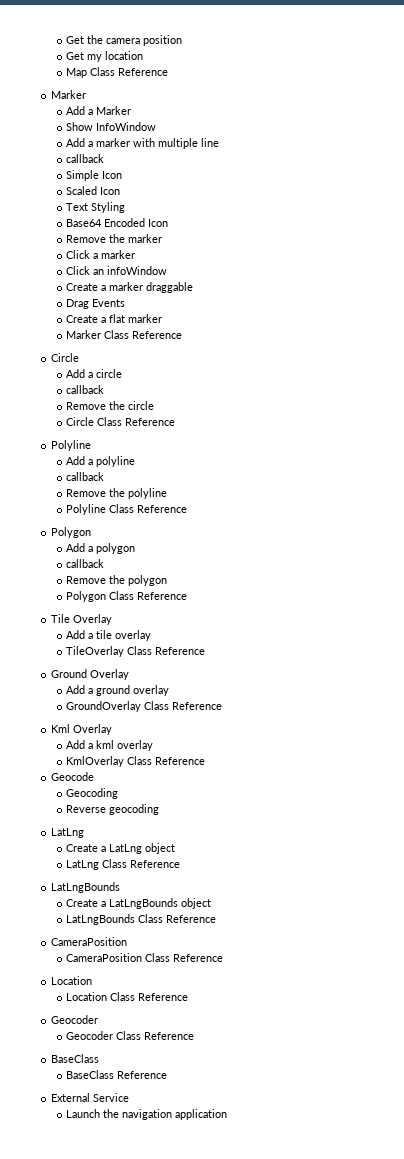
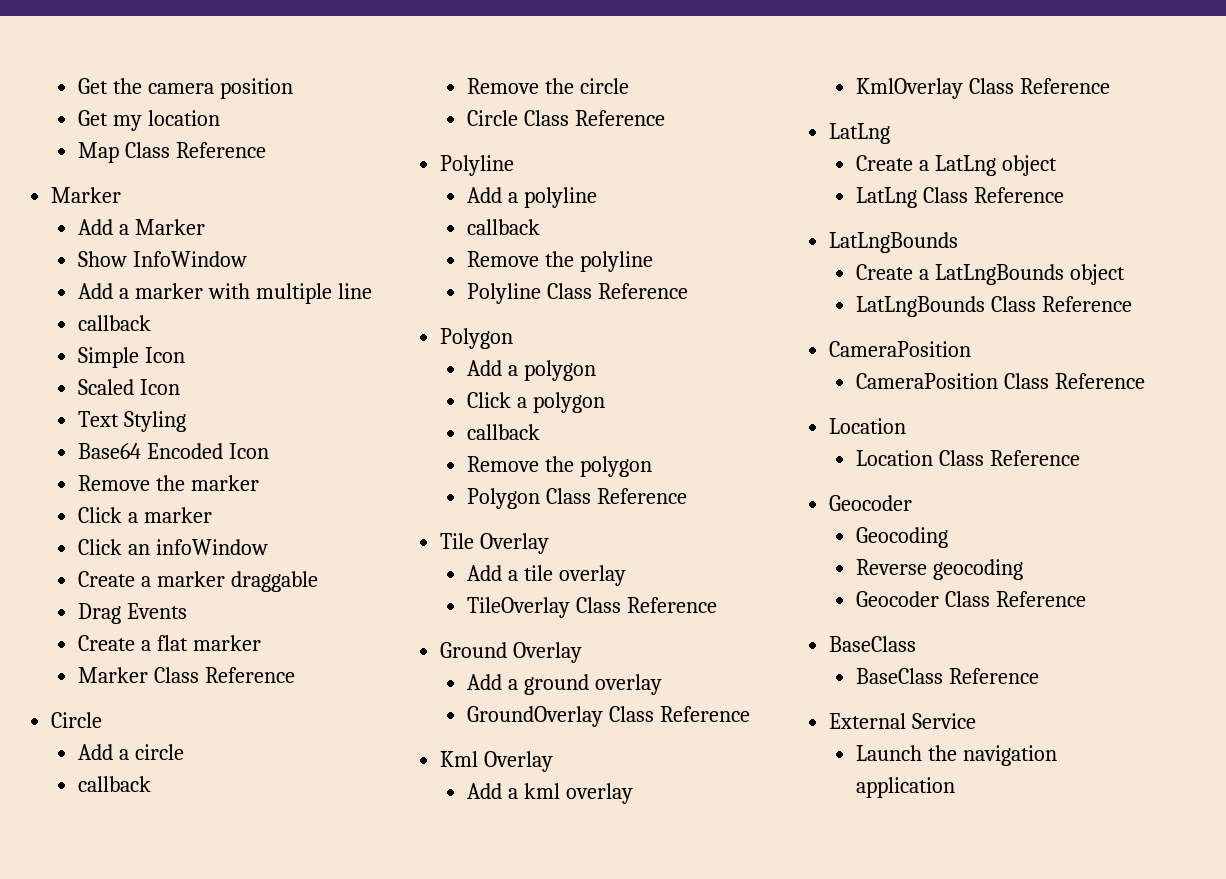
+ Click a polygon
- Geocode
- Geocoding
- Reverse geocoding
+ Geocoding
+ Reverse geocoding

